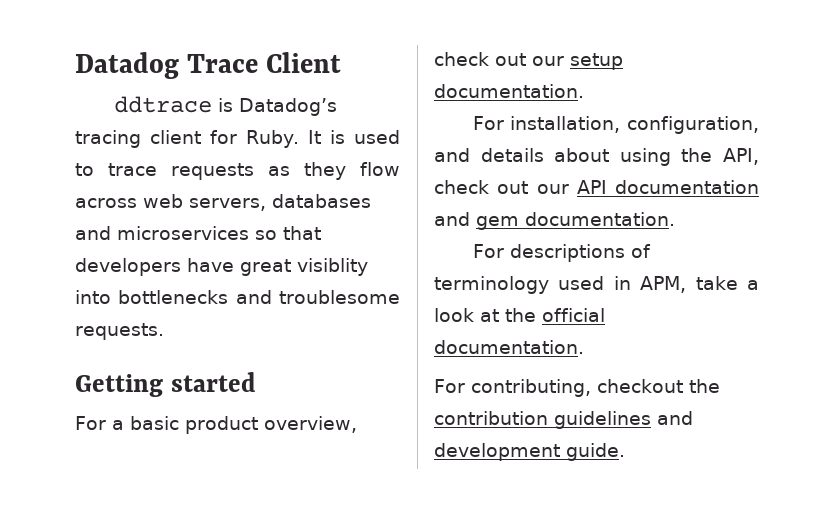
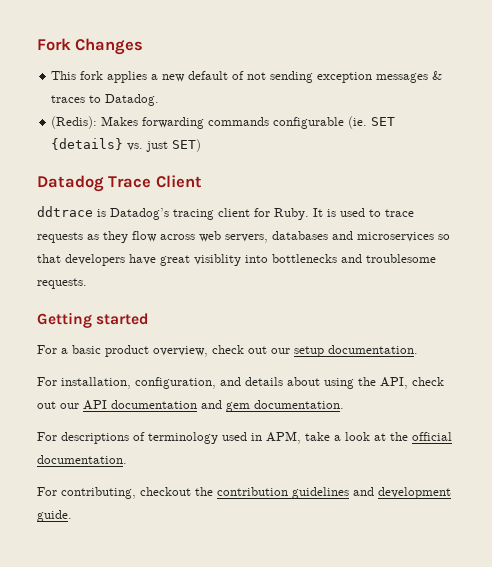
+ Fork Changes
+ This fork applies a new default of not sending exception messages & traces to Datadog.
+ (Redis): Makes forwarding commands configurable (ie. SET {details} vs. just SET)

